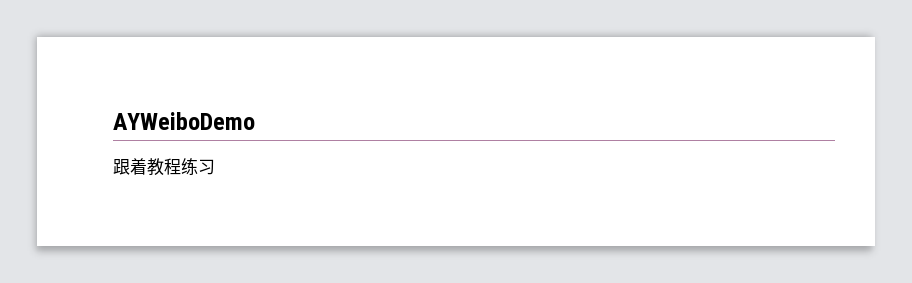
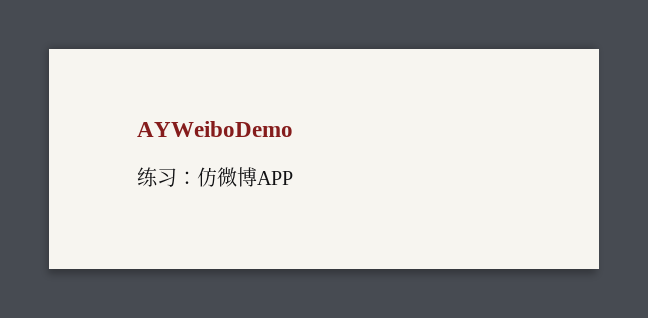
- 跟着教程练习
+ 练习：仿微博APP

